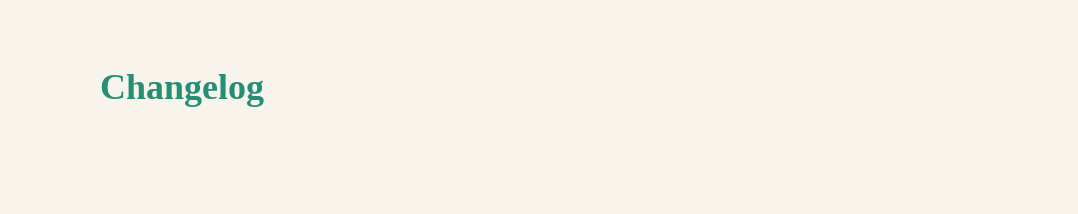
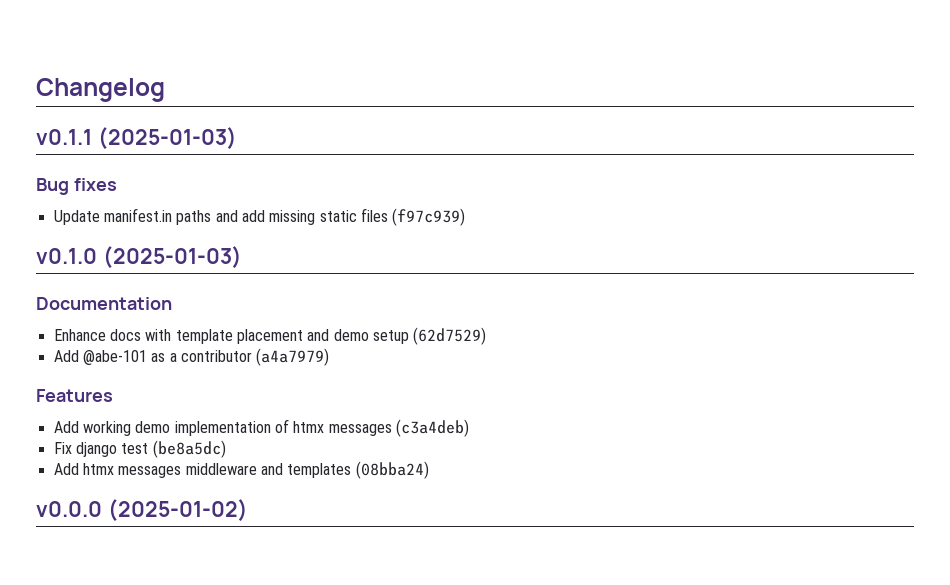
+ v0.1.1 (2025-01-03)
+ Bug fixes
+ Update manifest.in paths and add missing static files (f97c939)
+ v0.1.0 (2025-01-03)
+ Documentation
+ Enhance docs with template placement and demo setup (62d7529)
+ Add @abe-101 as a contributor (a4a7979)
+ Features
+ Add working demo implementation of htmx messages (c3a4deb)
+ Fix django test (be8a5dc)
+ Add htmx messages middleware and templates (08bba24)
+ v0.0.0 (2025-01-02)

